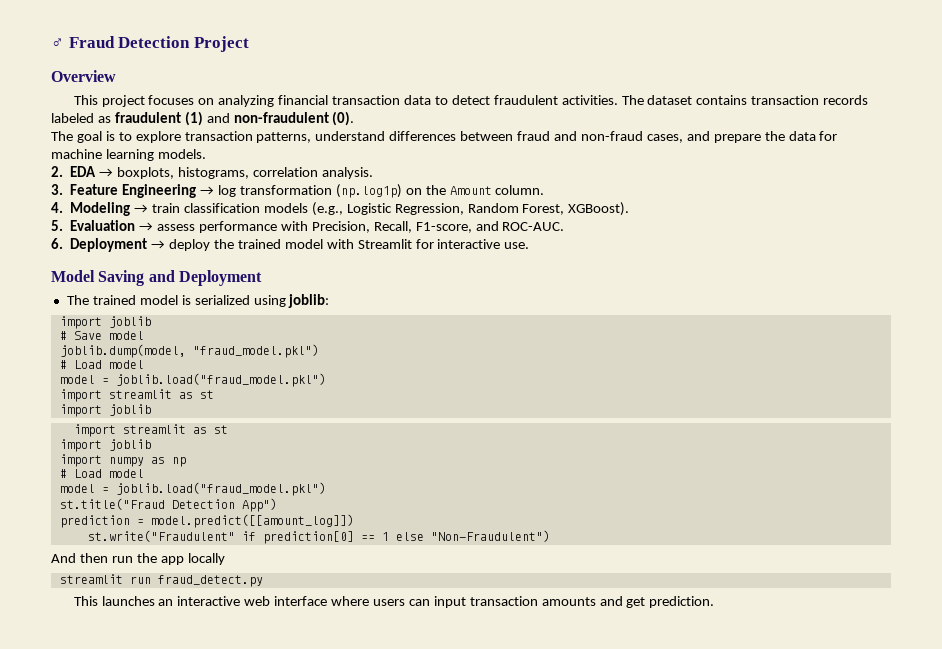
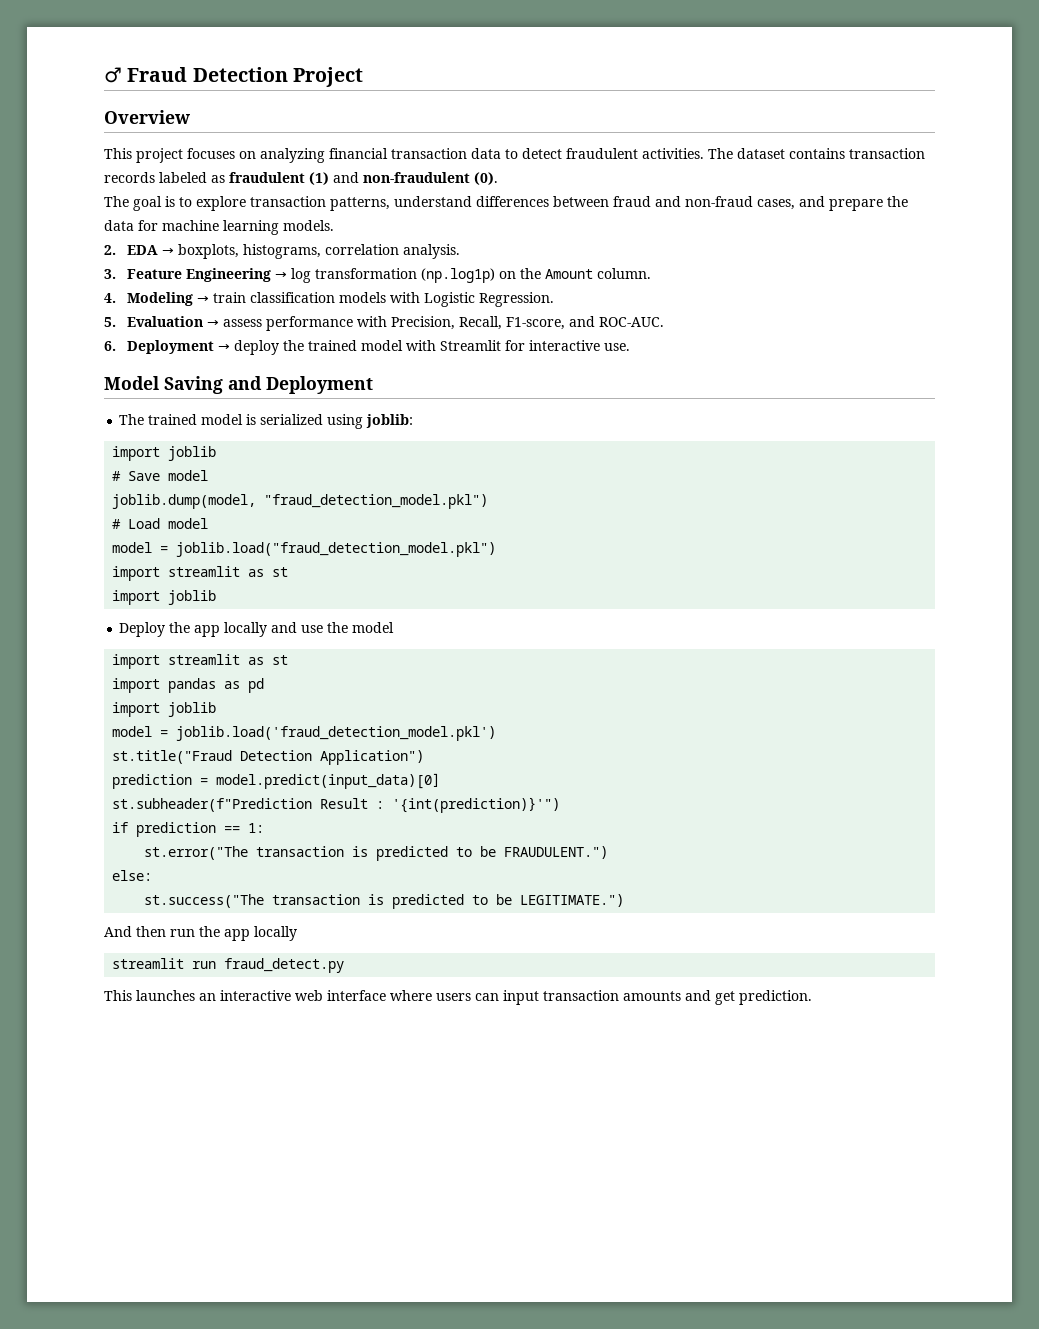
- 4. Modeling → train classification models (e.g., Logistic Regression, Random Forest, XGBoost).
+ 4. Modeling → train classification models with Logistic Regression.
- joblib.dump(model, "fraud_model.pkl")
+ joblib.dump(model, "fraud_detection_model.pkl")
  # Load model
- model = joblib.load("fraud_model.pkl")
+ model = joblib.load("fraud_detection_model.pkl")
  import streamlit as st
  import joblib
+ Deploy the app locally and use the model
  import streamlit as st
+ import pandas as pd
  import joblib
- import numpy as np
- # Load model
- model = joblib.load("fraud_model.pkl")
+ model = joblib.load('fraud_detection_model.pkl')
- st.title("Fraud Detection App")
+ st.title("Fraud Detection Application")
- prediction = model.predict([[amount_log]])
- st.write("Fraudulent" if prediction[0] == 1 else "Non-Fraudulent")
+ prediction = model.predict(input_data)[0]
+ st.subheader(f"Prediction Result : '{int(prediction)}'")
+ if prediction == 1:
+ st.error("The transaction is predicted to be FRAUDULENT.")
+ else:
+ st.success("The transaction is predicted to be LEGITIMATE.")

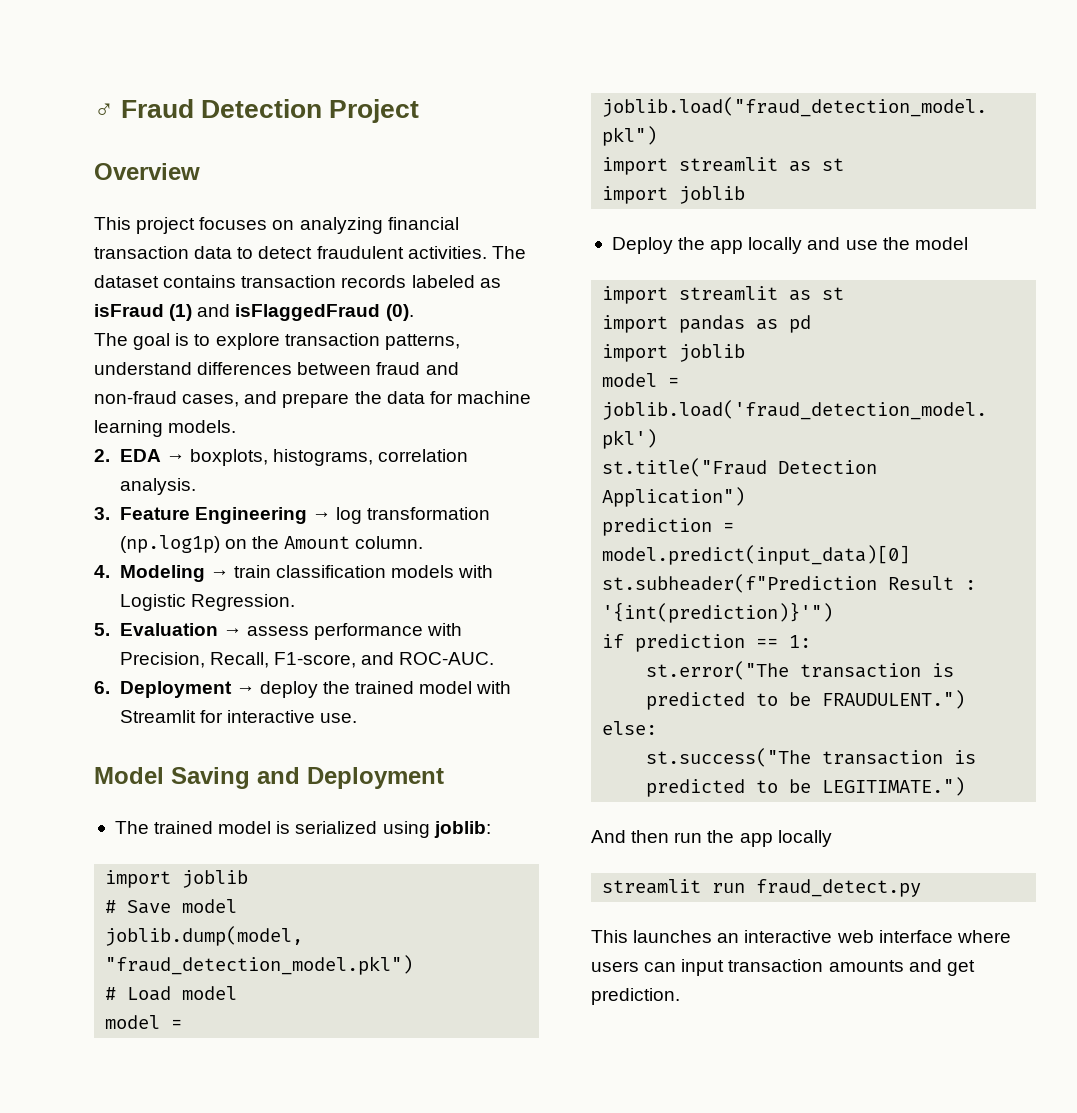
- The dataset contains transaction records labeled as fraudulent (1) and non-fraudulent (0).
+ The dataset contains transaction records labeled as isFraud (1) and isFlaggedFraud (0).

